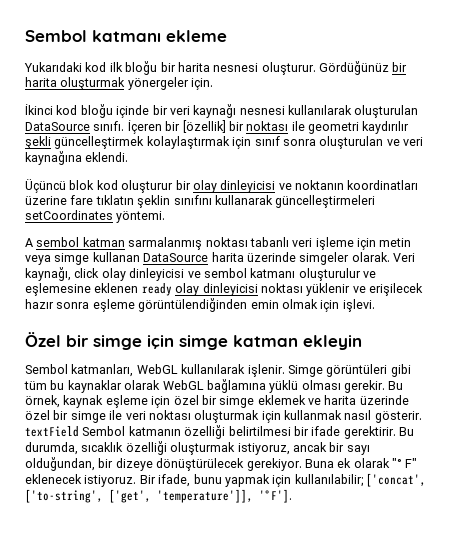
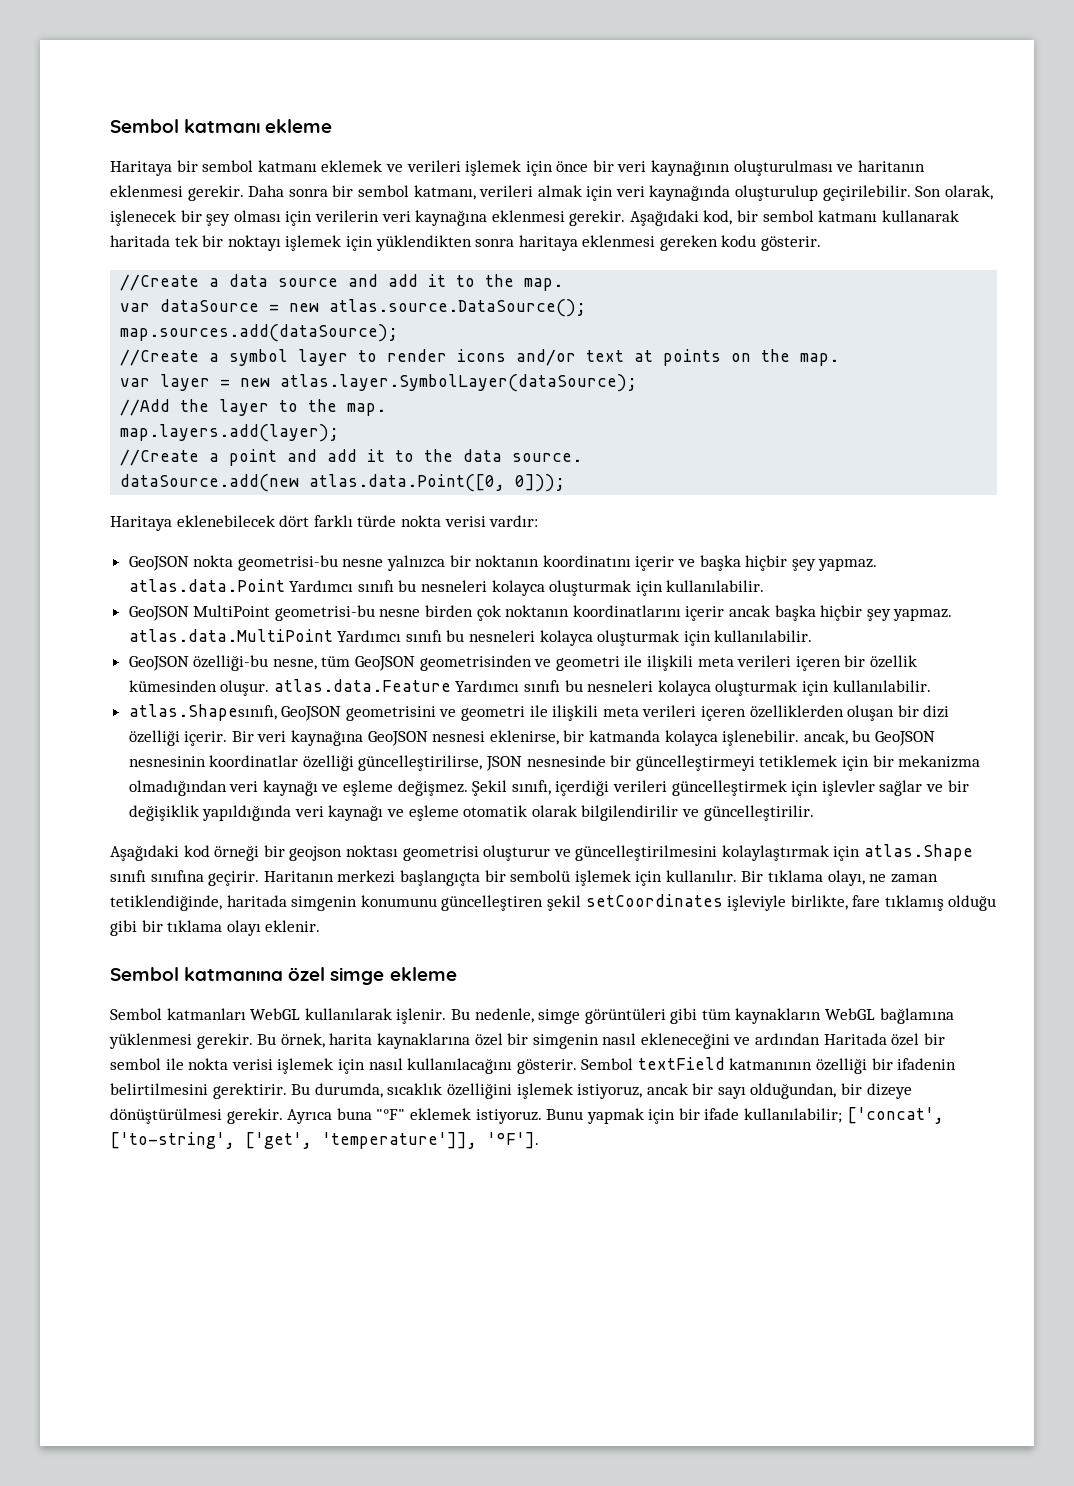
- Yukarıdaki kod ilk bloğu bir harita nesnesi oluşturur. Gördüğünüz bir harita oluşturmak yönergeler için.
- İkinci kod bloğu içinde bir veri kaynağı nesnesi kullanılarak oluşturulan DataSource sınıfı. İçeren bir [özellik] bir noktası ile geometri kaydırılır şekli güncelleştirmek kolaylaştırmak için sınıf sonra oluşturulan ve veri kaynağına eklendi.
- Üçüncü blok kod oluşturur bir olay dinleyicisi ve noktanın koordinatları üzerine fare tıklatın şeklin sınıfını kullanarak güncelleştirmeleri setCoordinates yöntemi.
- A sembol katman sarmalanmış noktası tabanlı veri işleme için metin veya simge kullanan DataSource harita üzerinde simgeler olarak. Veri kaynağı, click olay dinleyicisi ve sembol katmanı oluşturulur ve eşlemesine eklenen ready olay dinleyicisi noktası yüklenir ve erişilecek hazır sonra eşleme görüntülendiğinden emin olmak için işlevi.
- Özel bir simge için simge katman ekleyin
- Sembol katmanları, WebGL kullanılarak işlenir. Simge görüntüleri gibi tüm bu kaynaklar olarak WebGL bağlamına yüklü olması gerekir. Bu örnek, kaynak eşleme için özel bir simge eklemek ve harita üzerinde özel bir simge ile veri noktası oluşturmak için kullanmak nasıl gösterir. textField Sembol katmanın özelliği belirtilmesi bir ifade gerektirir.
+ Haritaya bir sembol katmanı eklemek ve verileri işlemek için önce bir veri kaynağının oluşturulması ve haritanın eklenmesi gerekir. Daha sonra bir sembol katmanı, verileri almak için veri kaynağında oluşturulup geçirilebilir. Son olarak, işlenecek bir şey olması için verilerin veri kaynağına eklenmesi gerekir. Aşağıdaki kod, bir sembol katmanı kullanarak haritada tek bir noktayı işlemek için yüklendikten sonra haritaya eklenmesi gereken kodu gösterir.
+ //Create a data source and add it to the map.
+ var dataSource = new atlas.source.DataSource();
+ map.sources.add(dataSource);
+ //Create a symbol layer to render icons and/or text at points on the map.
+ var layer = new atlas.layer.SymbolLayer(dataSource);
+ //Add the layer to the map.
+ map.layers.add(layer);
+ //Create a point and add it to the data source.
+ dataSource.add(new atlas.data.Point([0, 0]));
+ Haritaya eklenebilecek dört farklı türde nokta verisi vardır:
+ GeoJSON nokta geometrisi-bu nesne yalnızca bir noktanın koordinatını içerir ve başka hiçbir şey yapmaz. atlas.data.Point Yardımcı sınıfı bu nesneleri kolayca oluşturmak için kullanılabilir.
+ GeoJSON MultiPoint geometrisi-bu nesne birden çok noktanın koordinatlarını içerir ancak başka hiçbir şey yapmaz. atlas.data.MultiPoint Yardımcı sınıfı bu nesneleri kolayca oluşturmak için kullanılabilir.
+ GeoJSON özelliği-bu nesne, tüm GeoJSON geometrisinden ve geometri ile ilişkili meta verileri içeren bir özellik kümesinden oluşur. atlas.data.Feature Yardımcı sınıfı bu nesneleri kolayca oluşturmak için kullanılabilir.
+ atlas.Shapesınıfı, GeoJSON geometrisini ve geometri ile ilişkili meta verileri içeren özelliklerden oluşan bir dizi özelliği içerir. Bir veri kaynağına GeoJSON nesnesi eklenirse, bir katmanda kolayca işlenebilir. ancak, bu GeoJSON nesnesinin koordinatlar özelliği güncelleştirilirse, JSON nesnesinde bir güncelleştirmeyi tetiklemek için bir mekanizma olmadığından veri kaynağı ve eşleme değişmez. Şekil sınıfı, içerdiği verileri güncelleştirmek için işlevler sağlar ve bir değişiklik yapıldığında veri kaynağı ve eşleme otomatik olarak bilgilendirilir ve güncelleştirilir.
+ Aşağıdaki kod örneği bir geojson noktası geometrisi oluşturur ve güncelleştirilmesini kolaylaştırmak için atlas.Shape sınıfı sınıfına geçirir. Haritanın merkezi başlangıçta bir sembolü işlemek için kullanılır. Bir tıklama olayı, ne zaman tetiklendiğinde, haritada simgenin konumunu güncelleştiren şekil setCoordinates işleviyle birlikte, fare tıklamış olduğu gibi bir tıklama olayı eklenir.
+ Sembol katmanına özel simge ekleme
+ Sembol katmanları WebGL kullanılarak işlenir. Bu nedenle, simge görüntüleri gibi tüm kaynakların WebGL bağlamına yüklenmesi gerekir. Bu örnek, harita kaynaklarına özel bir simgenin nasıl ekleneceğini ve ardından Haritada özel bir sembol ile nokta verisi işlemek için nasıl kullanılacağını gösterir. Sembol textField katmanının özelliği bir ifadenin belirtilmesini gerektirir.
- Bu durumda, sıcaklık özelliği oluşturmak istiyoruz, ancak bir sayı olduğundan, bir dizeye dönüştürülecek gerekiyor. Buna ek olarak "° F" eklenecek istiyoruz. Bir ifade, bunu yapmak için kullanılabilir; ['concat', ['to-string', ['get', 'temperature']], '°F'].
+ Bu durumda, sıcaklık özelliğini işlemek istiyoruz, ancak bir sayı olduğundan, bir dizeye dönüştürülmesi gerekir. Ayrıca buna "°F" eklemek istiyoruz. Bunu yapmak için bir ifade kullanılabilir; ['concat', ['to-string', ['get', 'temperature']], '°F'].

